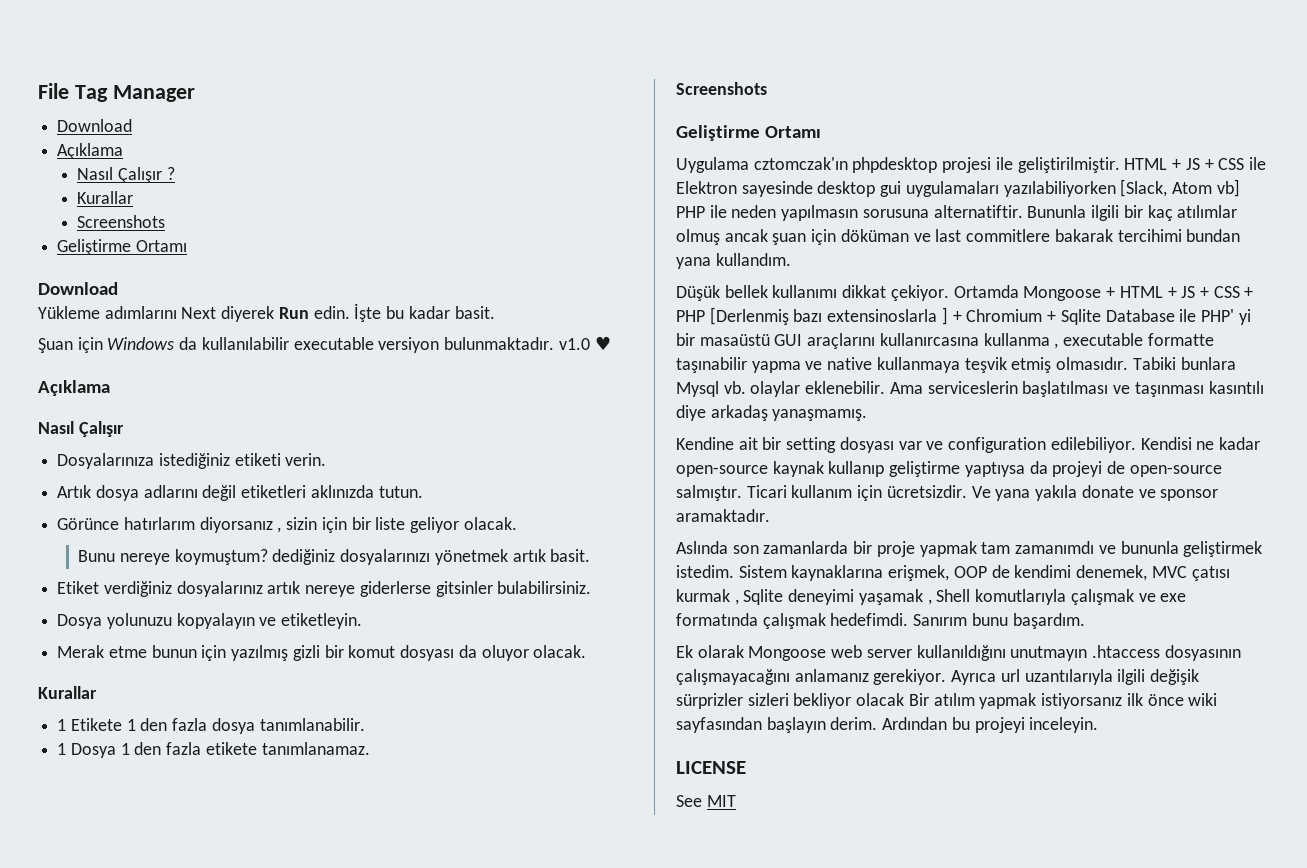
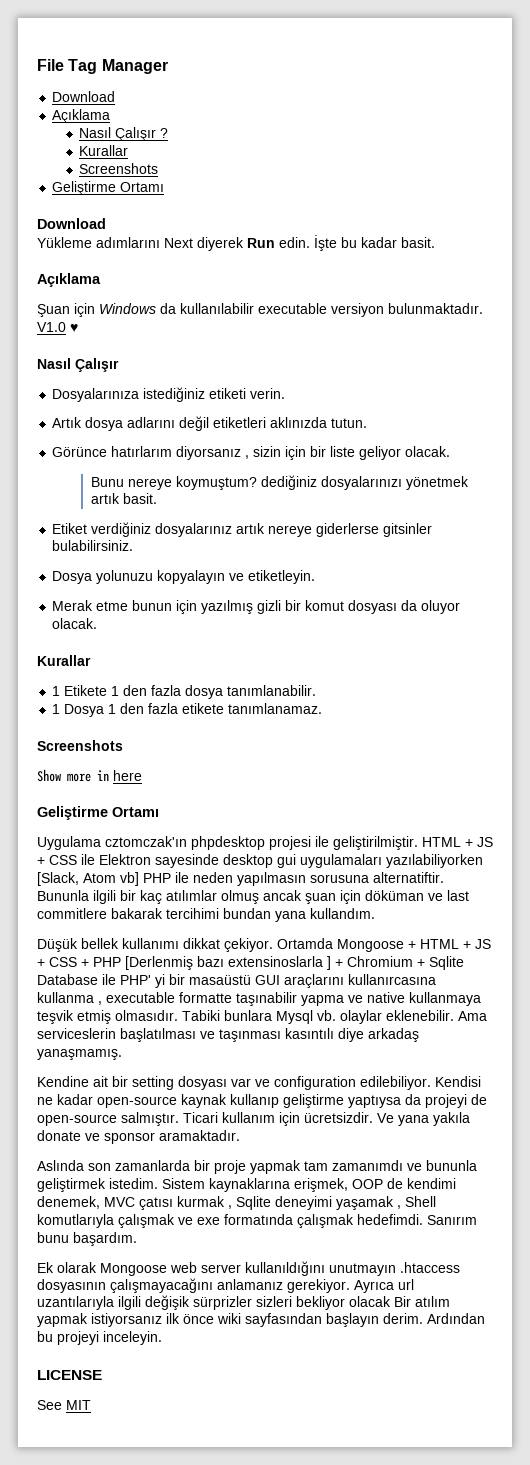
  İşte bu kadar basit.
+ Açıklama
- Şuan için Windows da kullanılabilir executable versiyon bulunmaktadır. v1.0 ♥
- Açıklama
+ Şuan için Windows da kullanılabilir executable versiyon bulunmaktadır. V1.0 ♥
+ Show more in here

